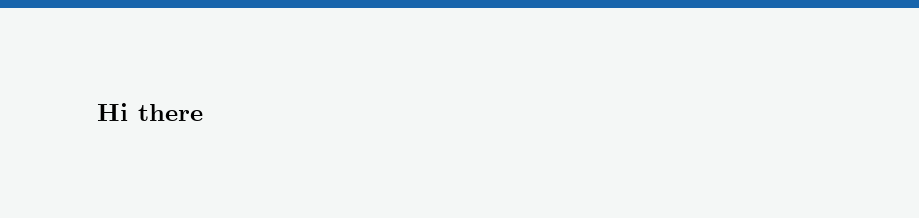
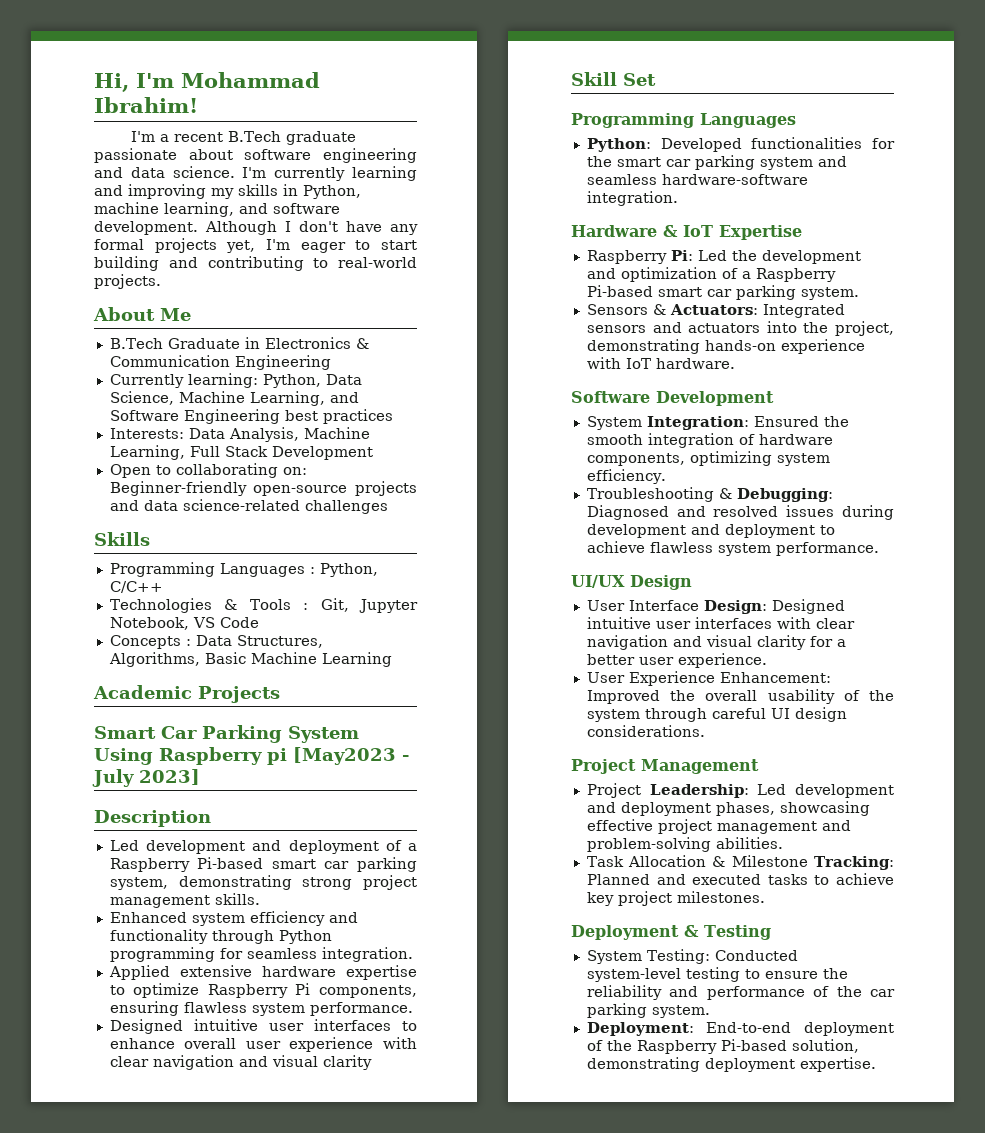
- Hi there
+ Hi, I'm Mohammad Ibrahim!
+ I'm a recent B.Tech graduate passionate about software engineering and data science. I'm currently learning and improving my skills in Python, machine learning, and software development. Although I don't have any formal projects yet, I'm eager to start building and contributing to real-world projects.
+ About Me
+ B.Tech Graduate in Electronics & Communication Engineering
+ Currently learning: Python, Data Science, Machine Learning, and Software Engineering best practices
+ Interests: Data Analysis, Machine Learning, Full Stack Development
+ Open to collaborating on: Beginner-friendly open-source projects and data science-related challenges
+ Skills
+ Programming Languages : Python, C/C++
+ Technologies & Tools : Git, Jupyter Notebook, VS Code
+ Concepts : Data Structures, Algorithms, Basic Machine Learning
+ Academic Projects
+ Smart Car Parking System Using Raspberry pi [May2023 - July 2023]
+ Description
+ Led development and deployment of a Raspberry Pi-based smart car parking system, demonstrating strong project management skills.
+ Enhanced system efficiency and functionality through Python programming for seamless integration.
+ Applied extensive hardware expertise to optimize Raspberry Pi components, ensuring flawless system performance.
+ Designed intuitive user interfaces to enhance overall user experience with clear navigation and visual clarity
+ Skill Set
+ Programming Languages
+ Python: Developed functionalities for the smart car parking system and seamless hardware-software integration.
+ Hardware & IoT Expertise
+ Raspberry Pi: Led the development and optimization of a Raspberry Pi-based smart car parking system.
+ Sensors & Actuators: Integrated sensors and actuators into the project, demonstrating hands-on experience with IoT hardware.
+ Software Development
+ System Integration: Ensured the smooth integration of hardware components, optimizing system efficiency.
+ Troubleshooting & Debugging: Diagnosed and resolved issues during development and deployment to achieve flawless system performance.
+ UI/UX Design
+ User Interface Design: Designed intuitive user interfaces with clear navigation and visual clarity for a better user experience.
+ User Experience Enhancement: Improved the overall usability of the system through careful UI design considerations.
+ Project Management
+ Project Leadership: Led development and deployment phases, showcasing effective project management and problem-solving abilities.
+ Task Allocation & Milestone Tracking: Planned and executed tasks to achieve key project milestones.
+ Deployment & Testing
+ System Testing: Conducted system-level testing to ensure the reliability and performance of the car parking system.
+ Deployment: End-to-end deployment of the Raspberry Pi-based solution, demonstrating deployment expertise.

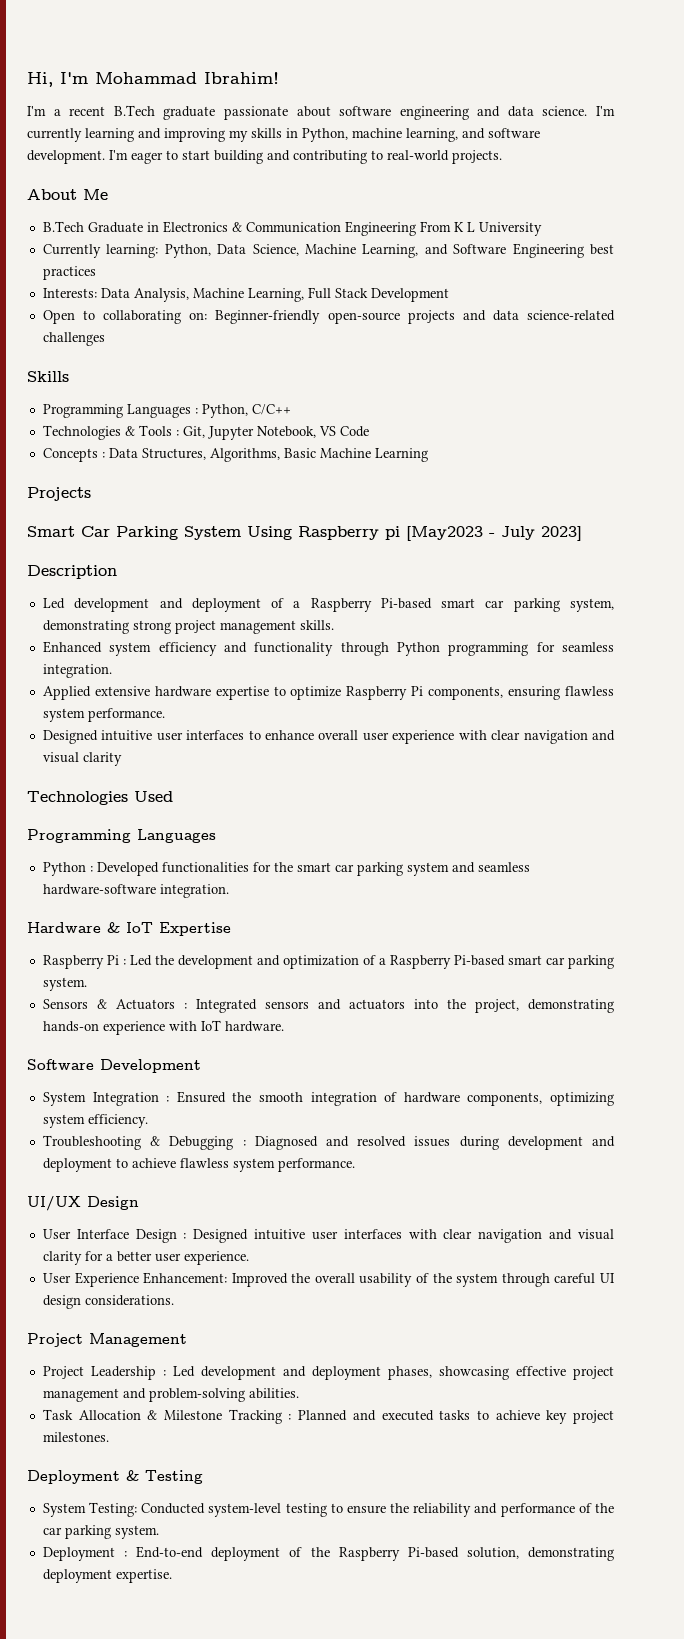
- Although I don't have any formal projects yet, I'm eager to start building and contributing to real-world projects.
+ I'm eager to start building and contributing to real-world projects.
- B.Tech Graduate in Electronics & Communication Engineering
+ B.Tech Graduate in Electronics & Communication Engineering From K L University
- Academic Projects
+ Projects
- Skill Set
+ Technologies Used
- Python: Developed functionalities for the smart car parking system and seamless hardware-software integration.
+ Python : Developed functionalities for the smart car parking system and seamless hardware-software integration.
- Raspberry Pi: Led the development and optimization of a Raspberry Pi-based smart car parking system.
+ Raspberry Pi : Led the development and optimization of a Raspberry Pi-based smart car parking system.
- Sensors & Actuators: Integrated sensors and actuators into the project, demonstrating hands-on experience with IoT hardware.
+ Sensors & Actuators : Integrated sensors and actuators into the project, demonstrating hands-on experience with IoT hardware.
- System Integration: Ensured the smooth integration of hardware components, optimizing system efficiency.
+ System Integration : Ensured the smooth integration of hardware components, optimizing system efficiency.
- Troubleshooting & Debugging: Diagnosed and resolved issues during development and deployment to achieve flawless system performance.
+ Troubleshooting & Debugging : Diagnosed and resolved issues during development and deployment to achieve flawless system performance.
- User Interface Design: Designed intuitive user interfaces with clear navigation and visual clarity for a better user experience.
+ User Interface Design : Designed intuitive user interfaces with clear navigation and visual clarity for a better user experience.
- Project Leadership: Led development and deployment phases, showcasing effective project management and problem-solving abilities.
+ Project Leadership : Led development and deployment phases, showcasing effective project management and problem-solving abilities.
- Task Allocation & Milestone Tracking: Planned and executed tasks to achieve key project milestones.
+ Task Allocation & Milestone Tracking : Planned and executed tasks to achieve key project milestones.
- Deployment: End-to-end deployment of the Raspberry Pi-based solution, demonstrating deployment expertise.
+ Deployment : End-to-end deployment of the Raspberry Pi-based solution, demonstrating deployment expertise.

